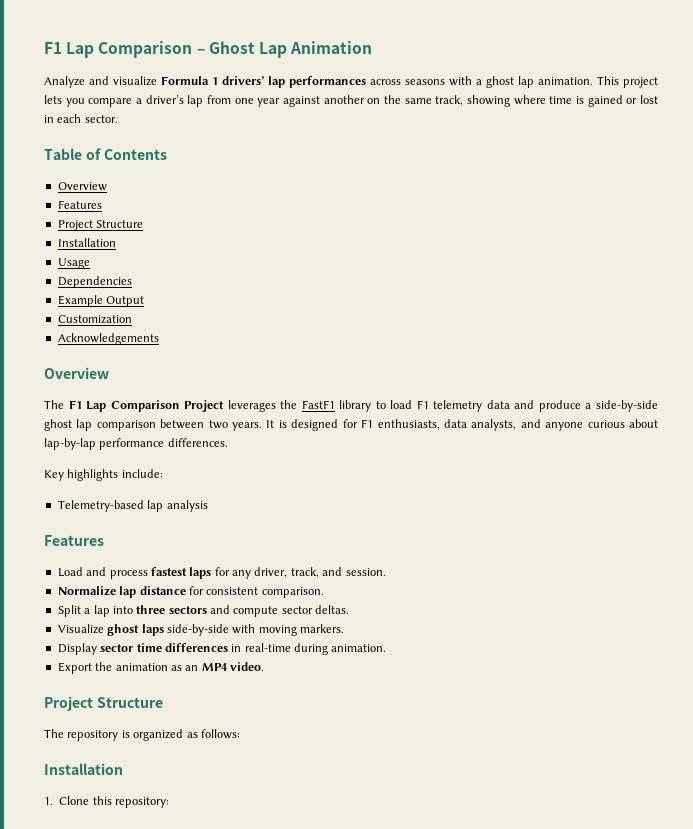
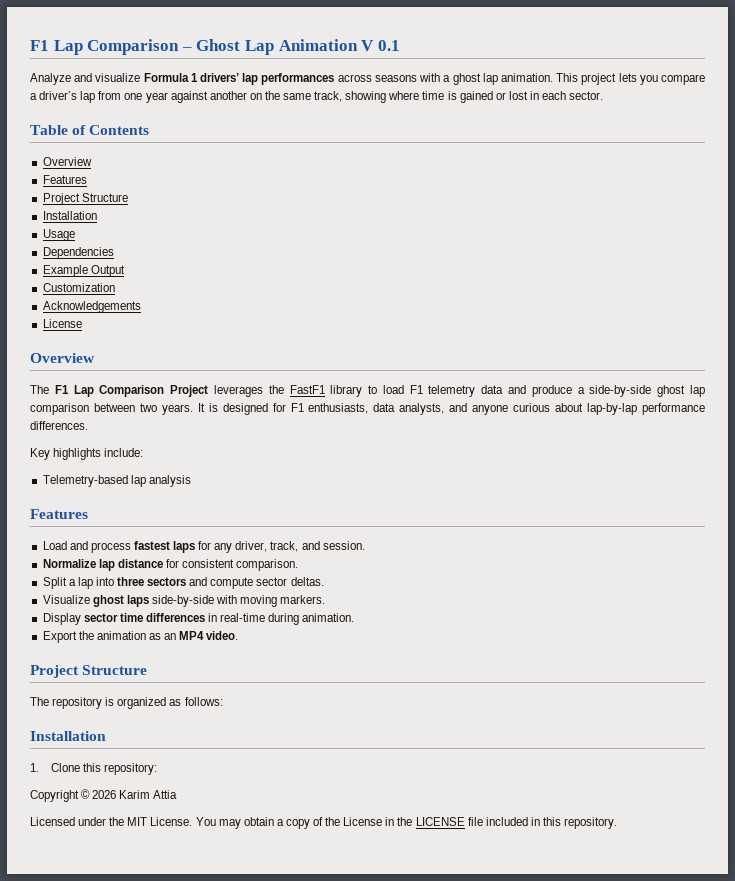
- F1 Lap Comparison – Ghost Lap Animation
+ F1 Lap Comparison – Ghost Lap Animation V 0.1
  Acknowledgements
+ License
+ Copyright © 2026 Karim Attia
+ Licensed under the MIT License. You may obtain a copy of the License in the LICENSE file included in this repository.

